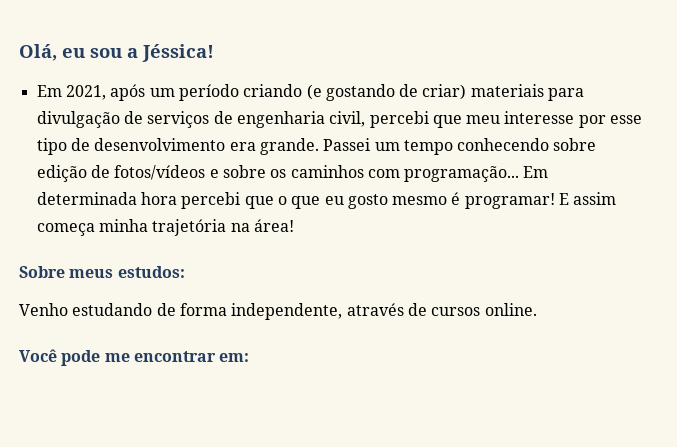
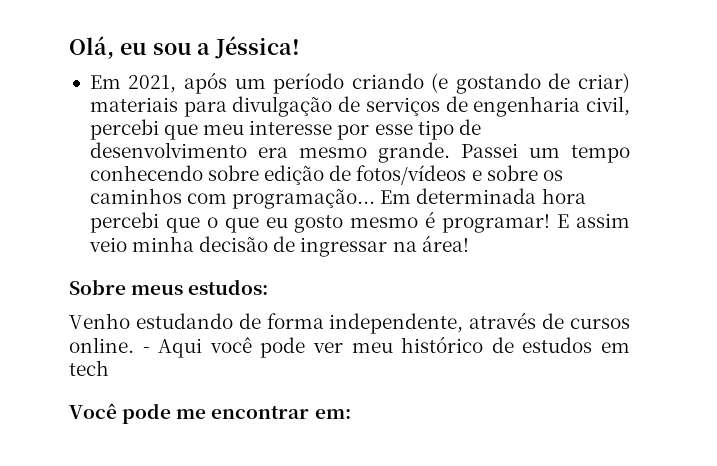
- Em 2021, após um período criando (e gostando de criar) materiais para divulgação de serviços de engenharia civil, percebi que meu interesse por esse tipo de desenvolvimento era grande.
+ Em 2021, após um período criando (e gostando de criar) materiais para divulgação de serviços de engenharia civil, percebi que meu interesse por esse tipo de desenvolvimento era mesmo grande.
- E assim começa minha trajetória na área!
+ E assim veio minha decisão de ingressar na área!
+ - Aqui você pode ver meu histórico de estudos em tech

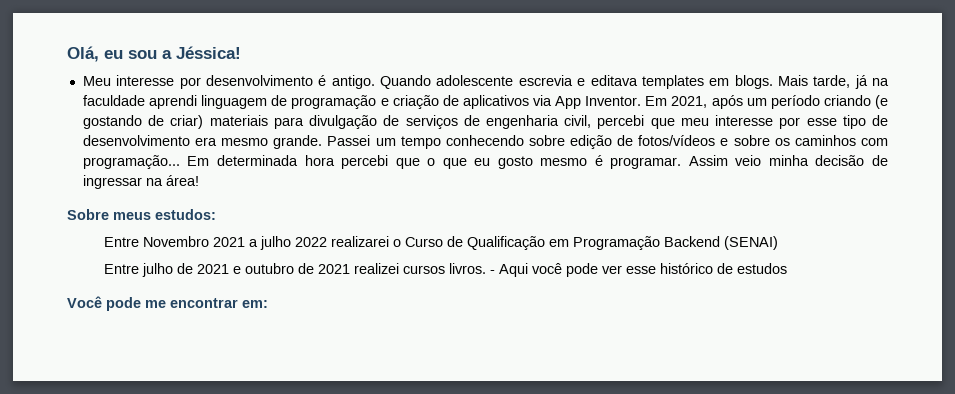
+ Meu interesse por desenvolvimento é antigo. Quando adolescente escrevia e editava templates em blogs. Mais tarde, já na faculdade aprendi linguagem de programação e criação de aplicativos via App Inventor.
- Em determinada hora percebi que o que eu gosto mesmo é programar! E assim veio minha decisão de ingressar na área!
+ Em determinada hora percebi que o que eu gosto mesmo é programar. Assim veio minha decisão de ingressar na área!
- Venho estudando de forma independente, através de cursos online.
+ Entre Novembro 2021 a julho 2022 realizarei o Curso de Qualificação em Programação Backend (SENAI)
+ Entre julho de 2021 e outubro de 2021 realizei cursos livros.
- - Aqui você pode ver meu histórico de estudos em tech
+ - Aqui você pode ver esse histórico de estudos

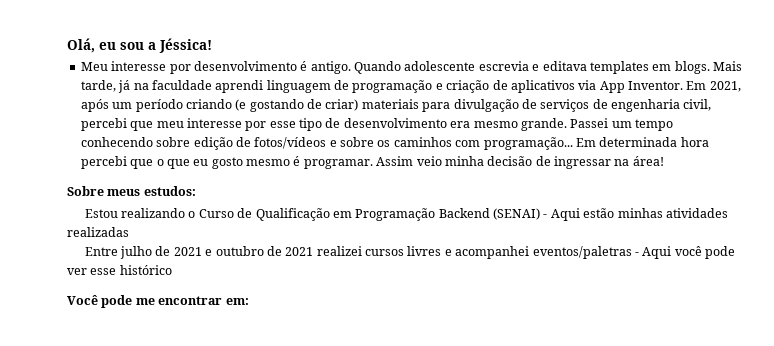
- Entre Novembro 2021 a julho 2022 realizarei o Curso de Qualificação em Programação Backend (SENAI)
+ Estou realizando o Curso de Qualificação em Programação Backend (SENAI) - Aqui estão minhas atividades realizadas
- Entre julho de 2021 e outubro de 2021 realizei cursos livros. - Aqui você pode ver esse histórico de estudos
+ Entre julho de 2021 e outubro de 2021 realizei cursos livres e acompanhei eventos/paletras - Aqui você pode ver esse histórico

